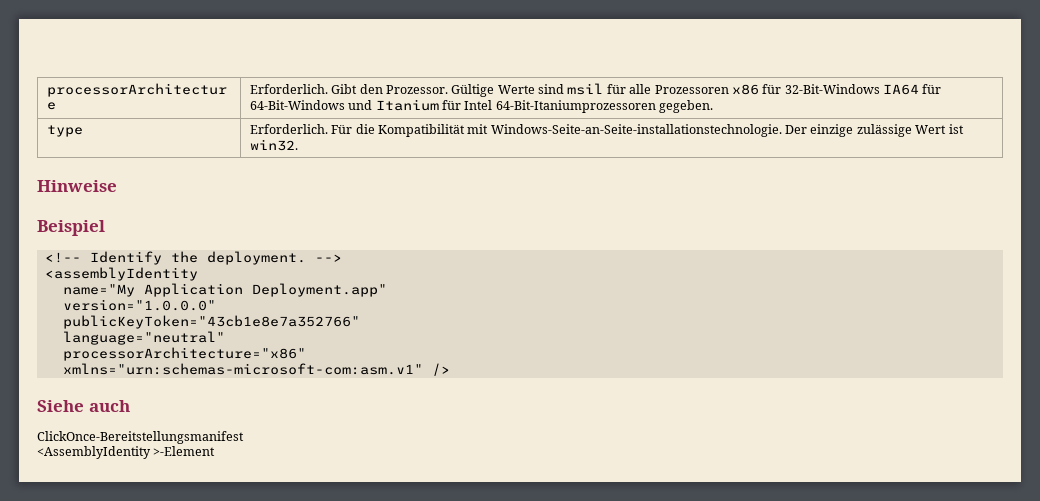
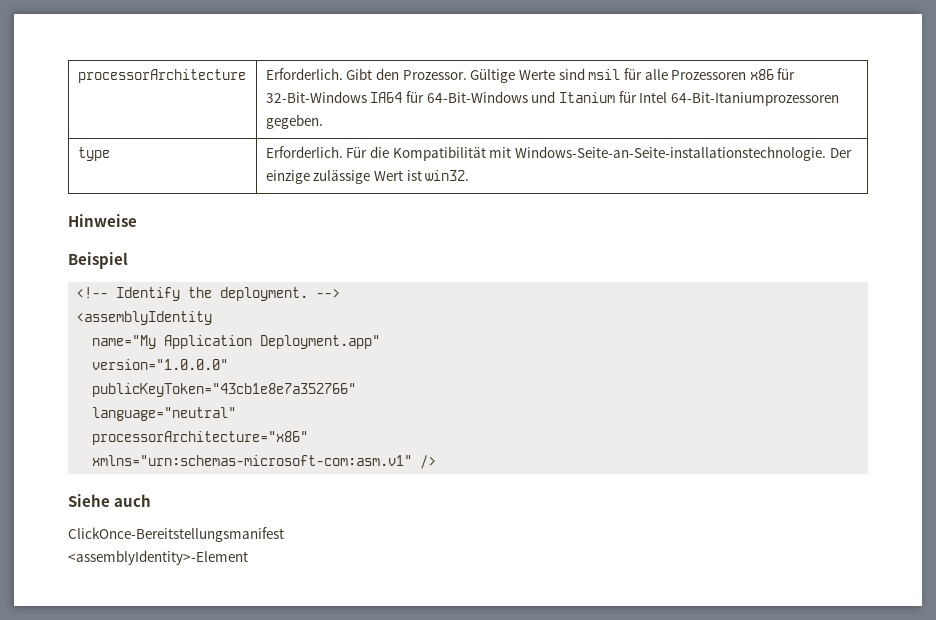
- <AssemblyIdentity >-Element
+ <assemblyIdentity>-Element

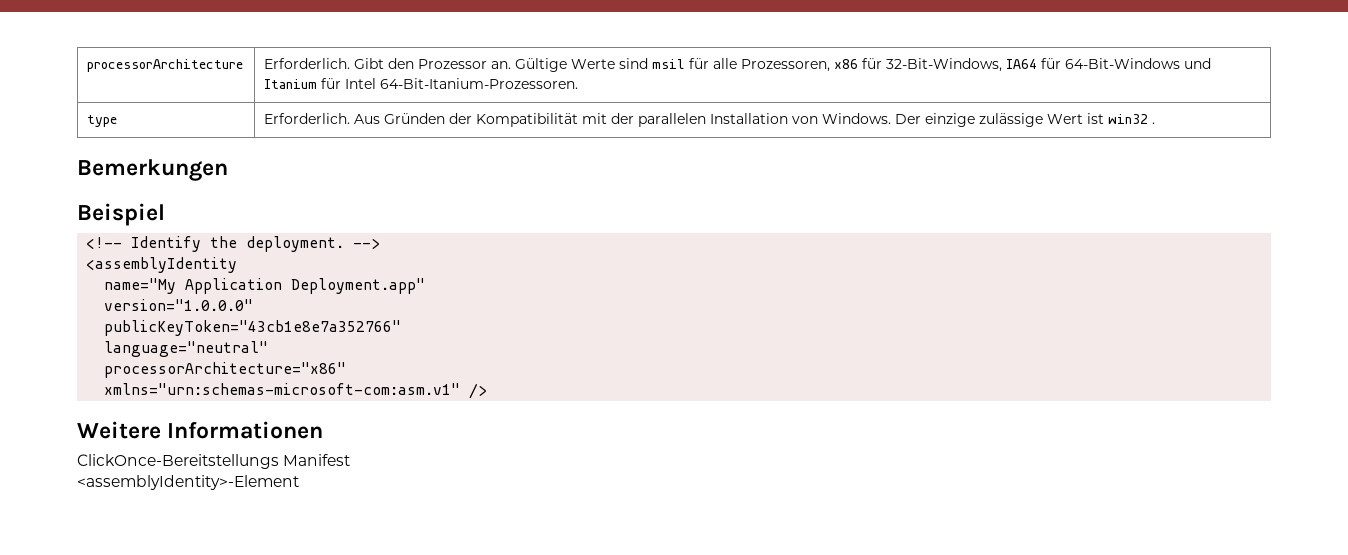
- processorArchitecture | Erforderlich. Gibt den Prozessor. Gültige Werte sind msil für alle Prozessoren x86 für 32-Bit-Windows IA64 für 64-Bit-Windows und Itanium für Intel 64-Bit-Itaniumprozessoren gegeben.
+ processorArchitecture | Erforderlich. Gibt den Prozessor an. Gültige Werte sind msil für alle Prozessoren, x86 für 32-Bit-Windows, IA64 für 64-Bit-Windows und Itanium für Intel 64-Bit-Itanium-Prozessoren.
- type | Erforderlich. Für die Kompatibilität mit Windows-Seite-an-Seite-installationstechnologie. Der einzige zulässige Wert ist win32.
- Hinweise
+ type | Erforderlich. Aus Gründen der Kompatibilität mit der parallelen Installation von Windows. Der einzige zulässige Wert ist win32 .
+ Bemerkungen
- Siehe auch
- ClickOnce-Bereitstellungsmanifest
+ Weitere Informationen
+ ClickOnce-Bereitstellungs Manifest

